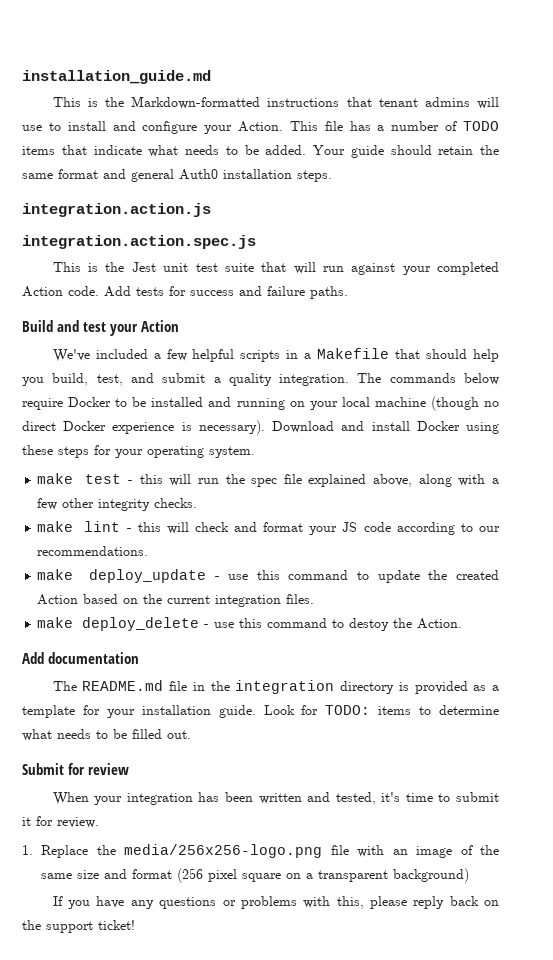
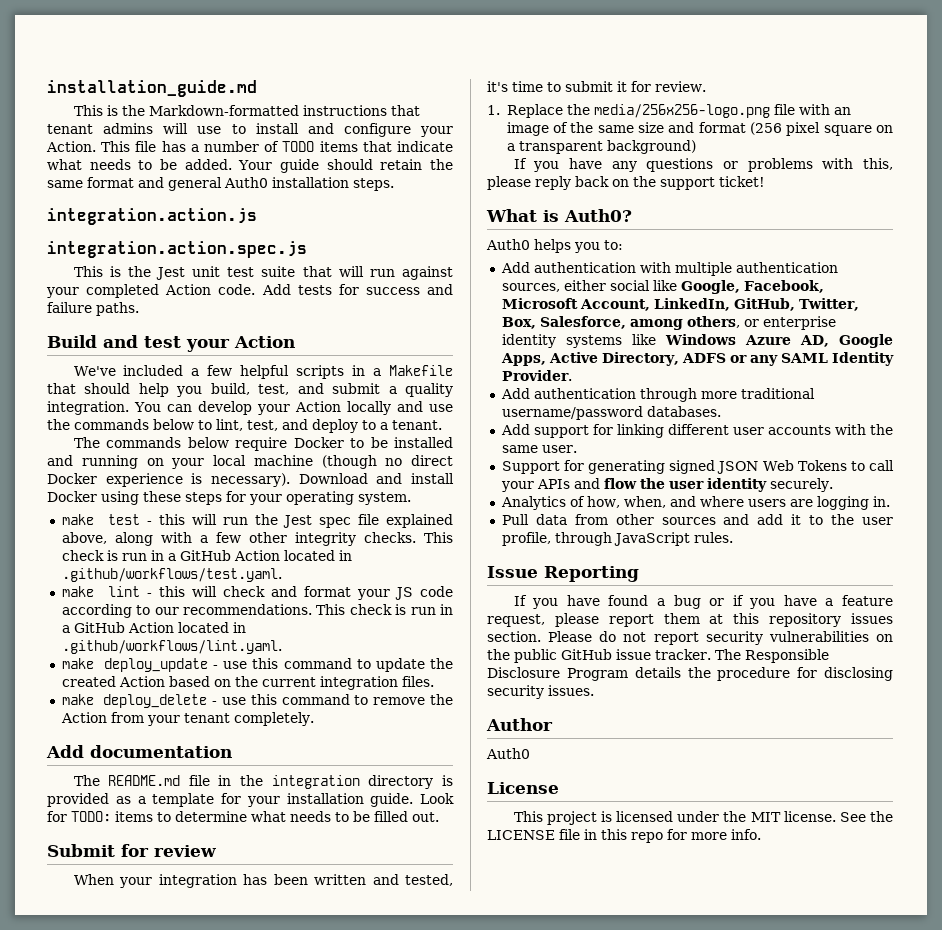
- We've included a few helpful scripts in a Makefile that should help you build, test, and submit a quality integration. The commands below require Docker to be installed and running on your local machine (though no direct Docker experience is necessary).
+ We've included a few helpful scripts in a Makefile that should help you build, test, and submit a quality integration. You can develop your Action locally and use the commands below to lint, test, and deploy to a tenant.
+ The commands below require Docker to be installed and running on your local machine (though no direct Docker experience is necessary).
- make test - this will run the spec file explained above, along with a few other integrity checks.
+ make test - this will run the Jest spec file explained above, along with a few other integrity checks. This check is run in a GitHub Action located in .github/workflows/test.yaml.
+ This check is run in a GitHub Action located in .github/workflows/lint.yaml.
- make deploy_delete - use this command to destoy the Action.
+ make deploy_delete - use this command to remove the Action from your tenant completely.
+ What is Auth0?
+ Auth0 helps you to:
+ Add authentication with multiple authentication sources, either social like Google, Facebook, Microsoft Account, LinkedIn, GitHub, Twitter, Box, Salesforce, among others, or enterprise identity systems like Windows Azure AD, Google Apps, Active Directory, ADFS or any SAML Identity Provider.
+ Add authentication through more traditional username/password databases.
+ Add support for linking different user accounts with the same user.
+ Support for generating signed JSON Web Tokens to call your APIs and flow the user identity securely.
+ Analytics of how, when, and where users are logging in.
+ Pull data from other sources and add it to the user profile, through JavaScript rules.
+ Issue Reporting
+ If you have found a bug or if you have a feature request, please report them at this repository issues section. Please do not report security vulnerabilities on the public GitHub issue tracker. The Responsible Disclosure Program details the procedure for disclosing security issues.
+ Author
+ Auth0
+ License
+ This project is licensed under the MIT license. See the LICENSE file in this repo for more info.

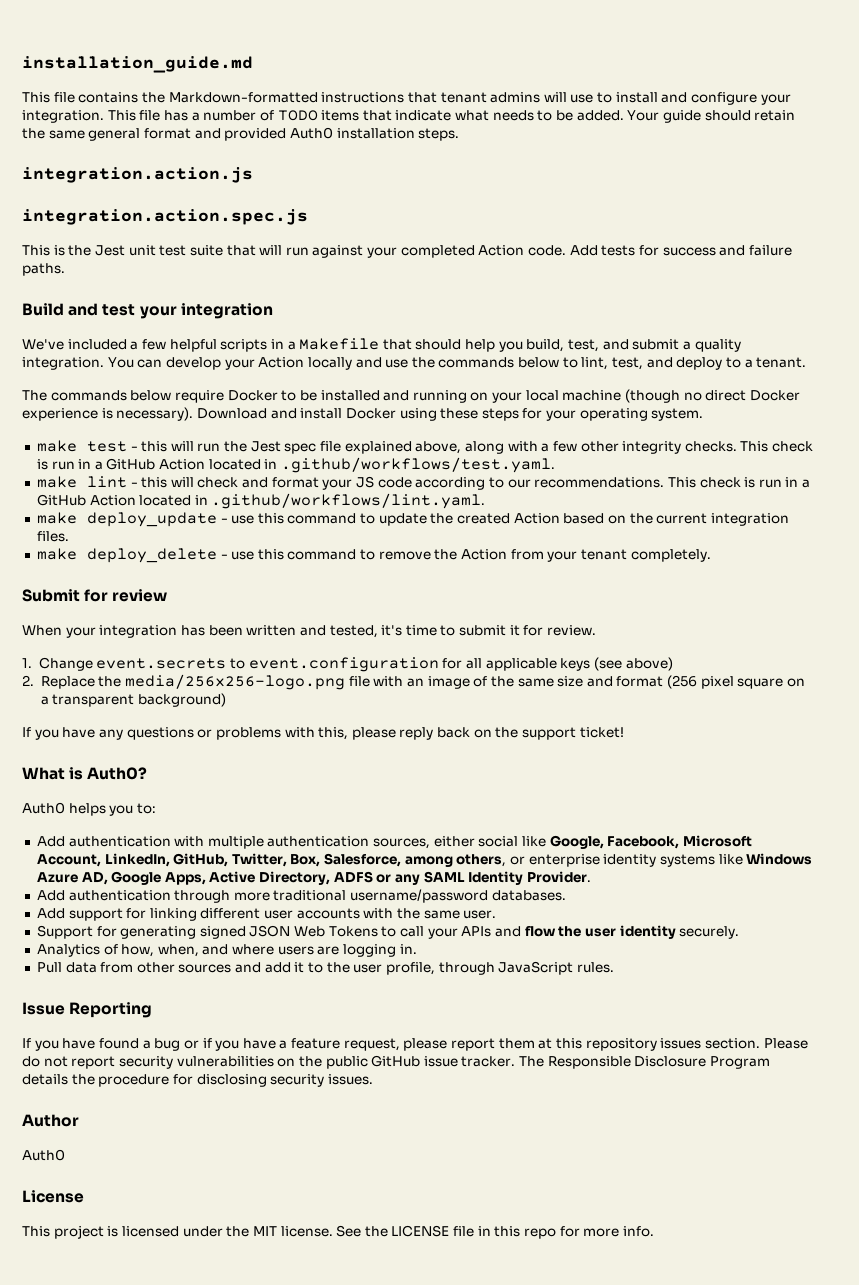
- This is the Markdown-formatted instructions that tenant admins will use to install and configure your Action.
+ This file contains the Markdown-formatted instructions that tenant admins will use to install and configure your integration.
- Your guide should retain the same format and general Auth0 installation steps.
+ Your guide should retain the same general format and provided Auth0 installation steps.
- Build and test your Action
+ Build and test your integration
- Add documentation
- The README.md file in the integration directory is provided as a template for your installation guide. Look for TODO: items to determine what needs to be filled out.
- 1. Replace the media/256x256-logo.png file with an image of the same size and format (256 pixel square on a transparent background)
+ 1. Change event.secrets to event.configuration for all applicable keys (see above)
+ 2. Replace the media/256x256-logo.png file with an image of the same size and format (256 pixel square on a transparent background)

